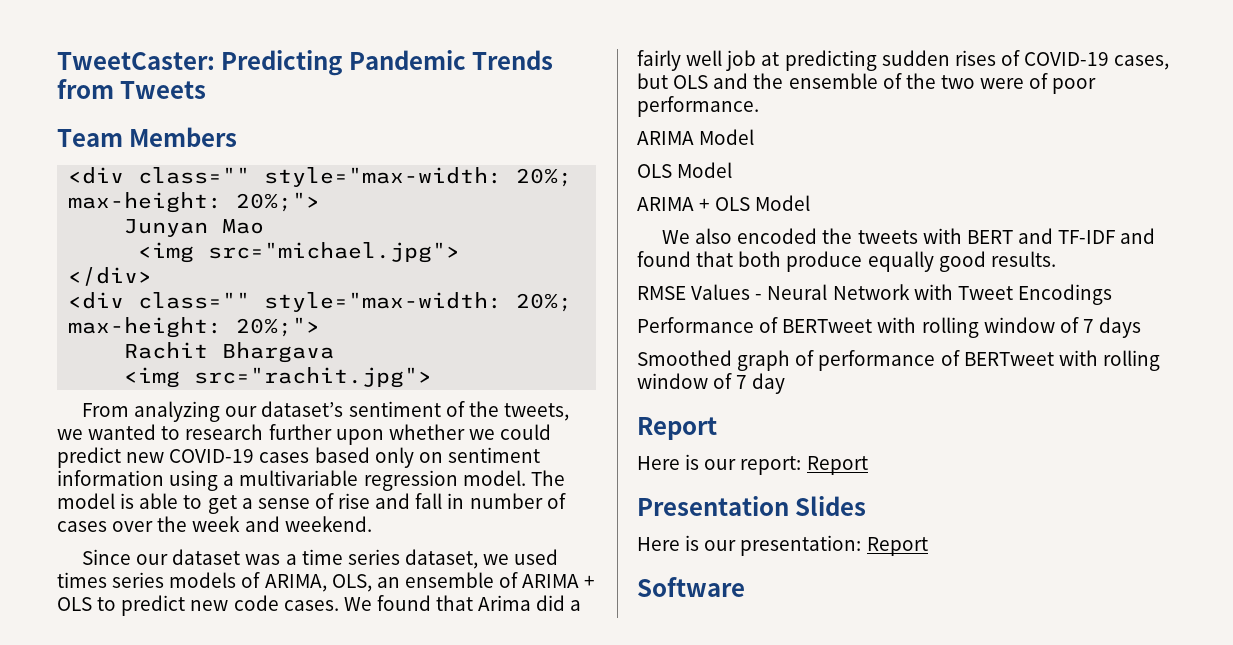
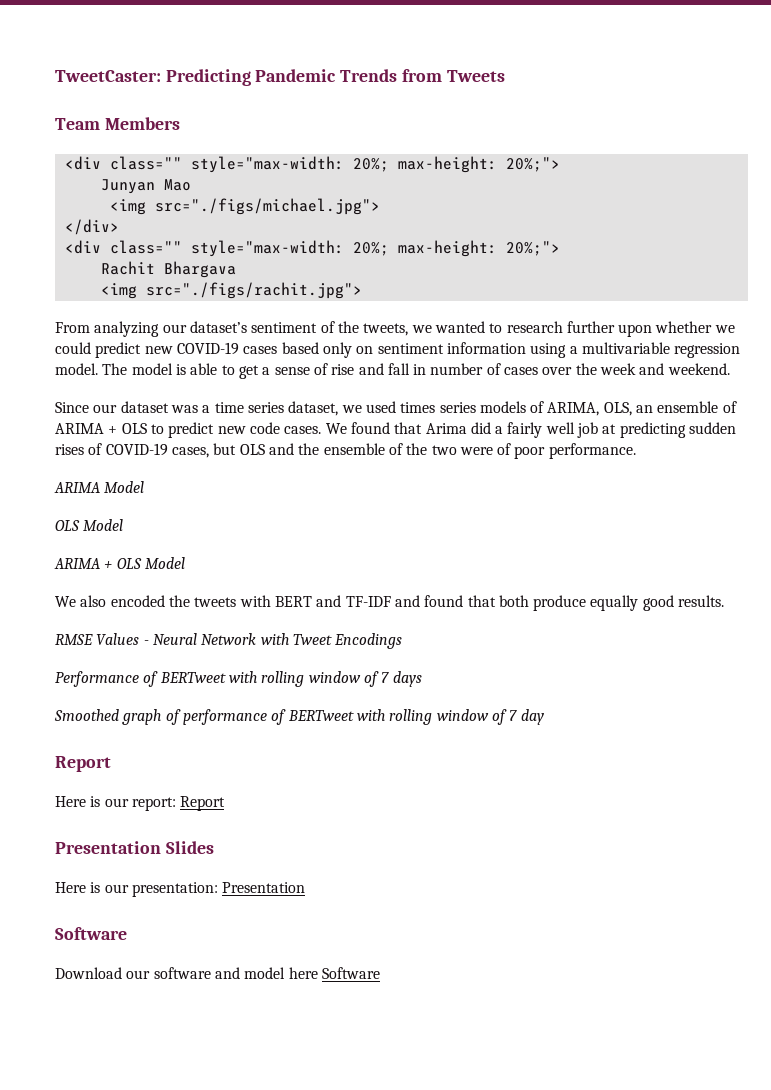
- <img src="michael.jpg">
+ <img src="./figs/michael.jpg">
- <img src="rachit.jpg">
+ <img src="./figs/rachit.jpg">
- Here is our presentation: Report
+ Here is our presentation: Presentation
  Software
+ Download our software and model here Software

